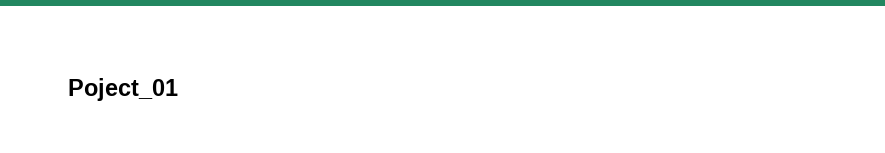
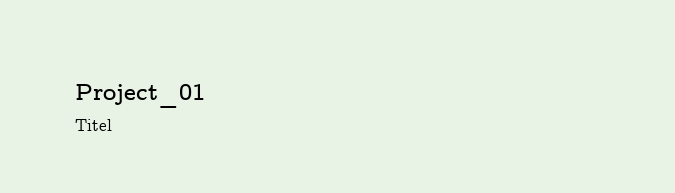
- Poject_01
+ Project_01
+ Titel

